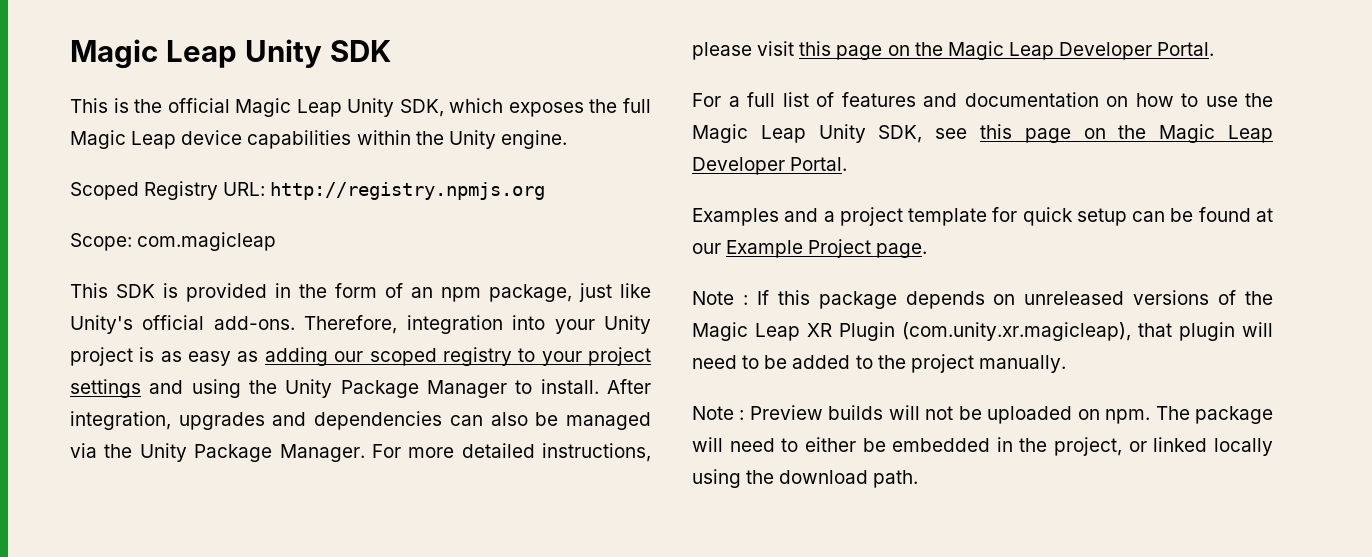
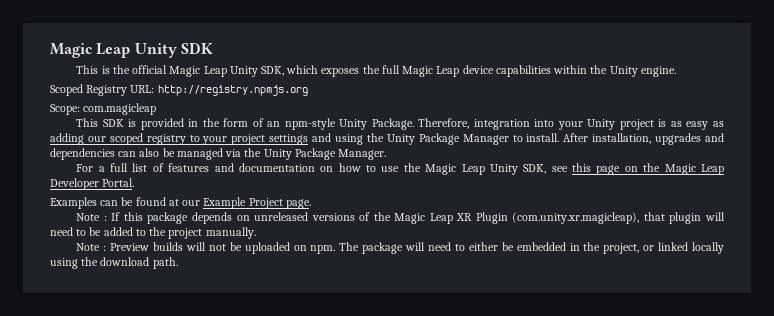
- This SDK is provided in the form of an npm package, just like Unity's official add-ons.
+ This SDK is provided in the form of an npm-style Unity Package.
- After integration, upgrades and dependencies can also be managed via the Unity Package Manager. For more detailed instructions, please visit this page on the Magic Leap Developer Portal.
+ After installation, upgrades and dependencies can also be managed via the Unity Package Manager.
- Examples and a project template for quick setup can be found at our Example Project page.
+ Examples can be found at our Example Project page.

